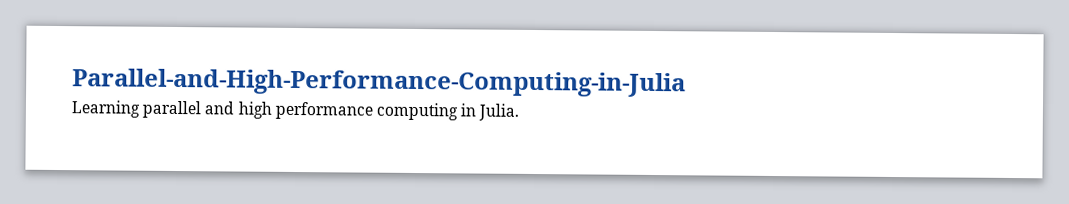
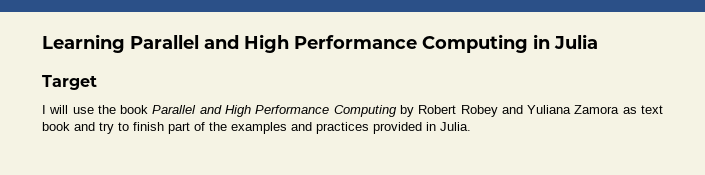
- Parallel-and-High-Performance-Computing-in-Julia
- Learning parallel and high performance computing in Julia.
+ Learning Parallel and High Performance Computing in Julia
+ Target
+ I will use the book Parallel and High Performance Computing by Robert Robey and Yuliana Zamora as text book and try to finish part of the examples and practices provided in Julia.

